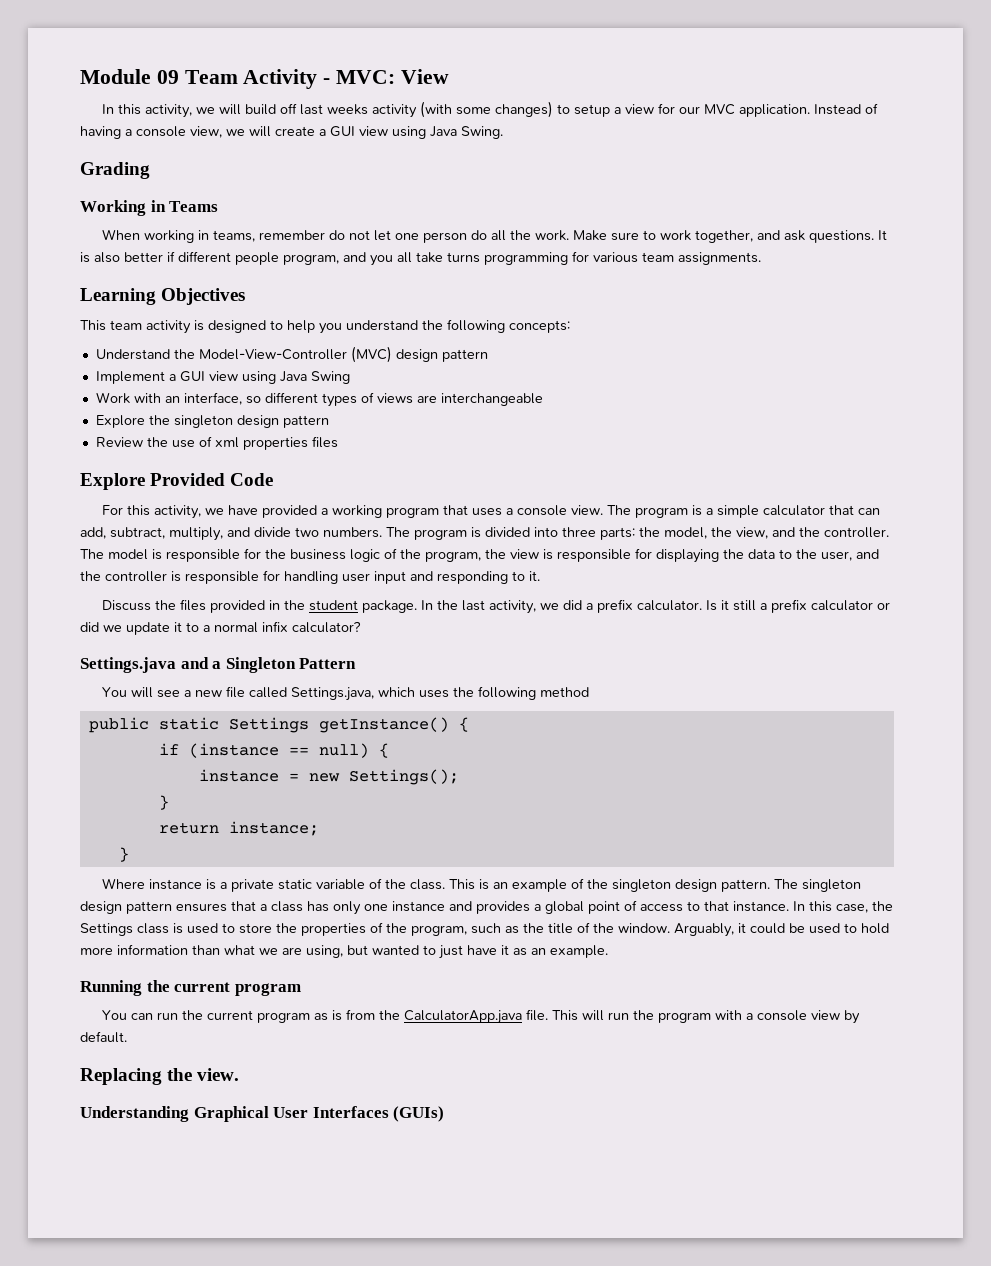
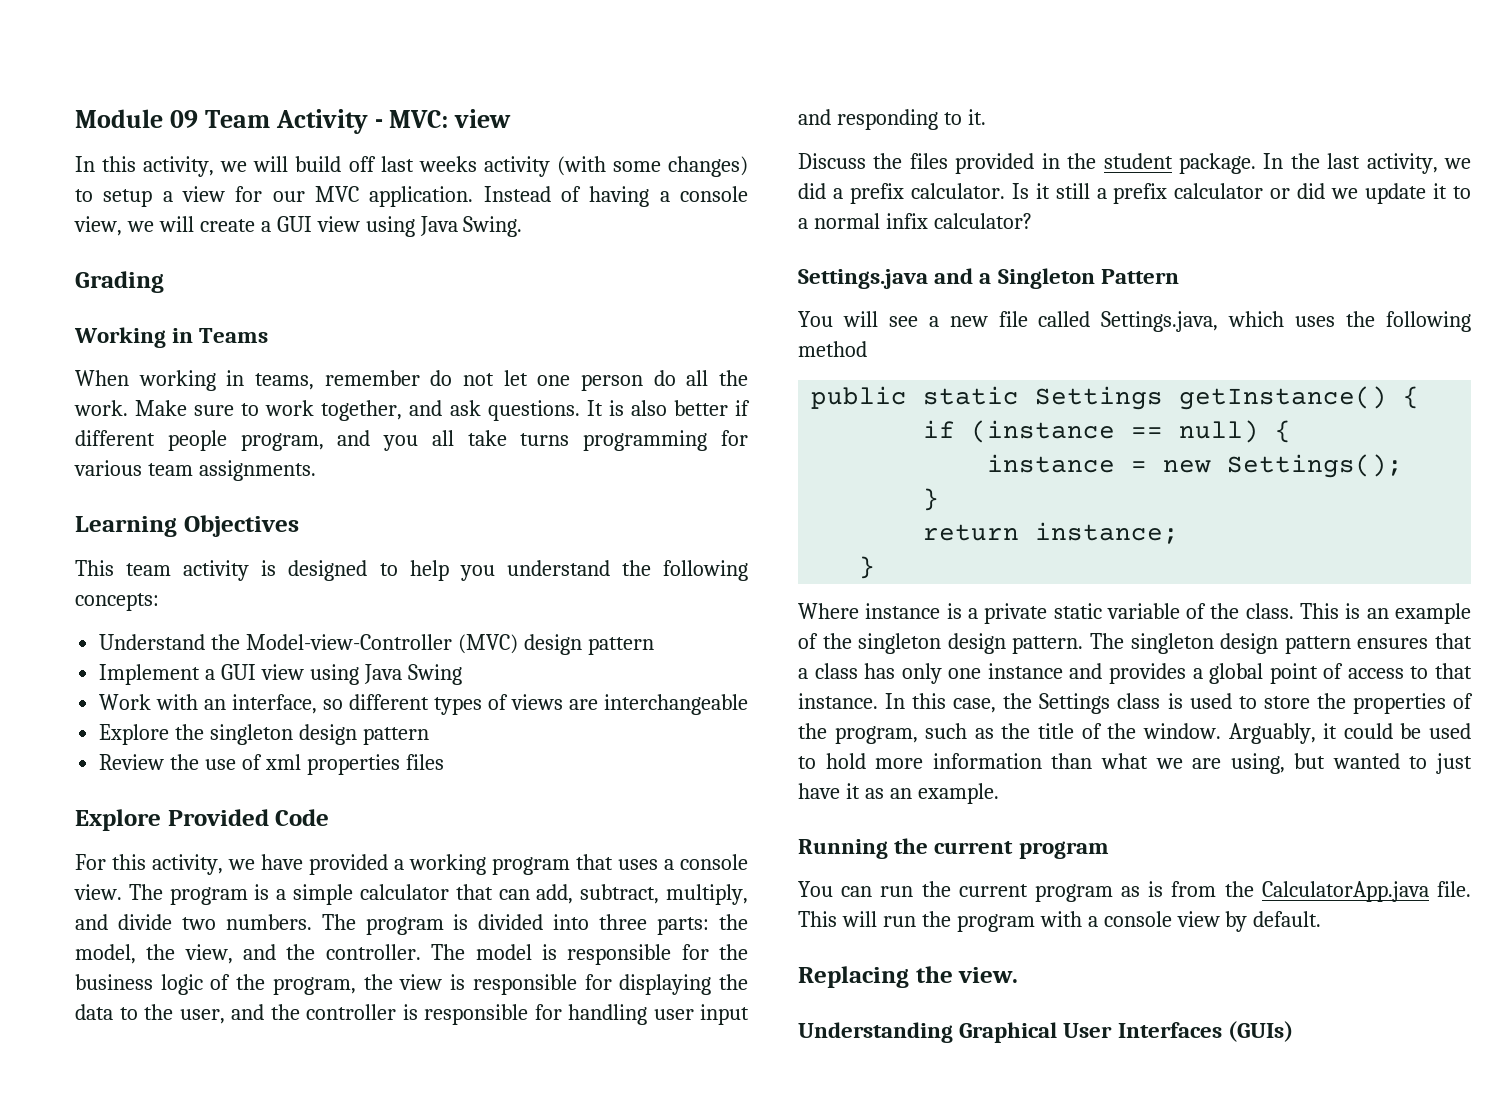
- Module 09 Team Activity - MVC: View
+ Module 09 Team Activity - MVC: view
- Understand the Model-View-Controller (MVC) design pattern
+ Understand the Model-view-Controller (MVC) design pattern

